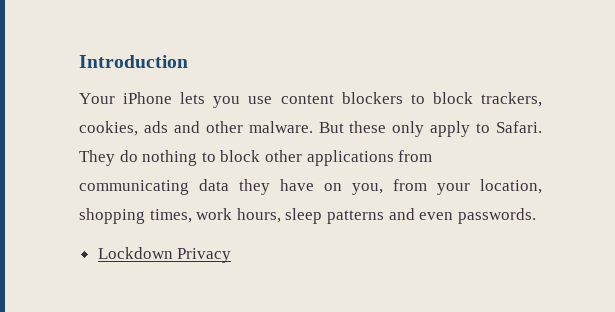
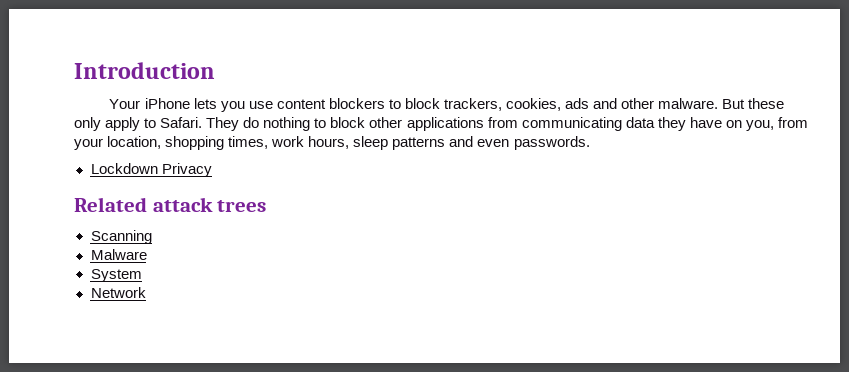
+ Related attack trees
+ Scanning
+ Malware
+ System
+ Network

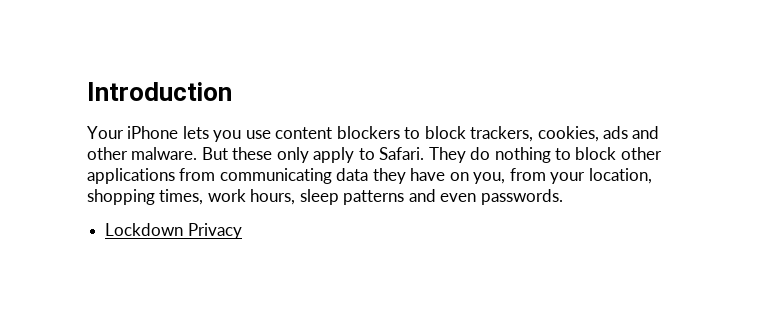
- Related attack trees
- Scanning
- Malware
- System
- Network

